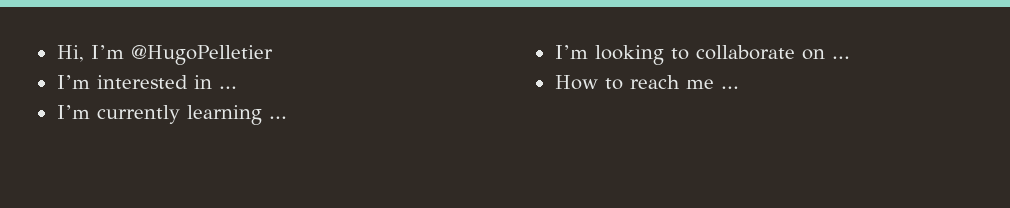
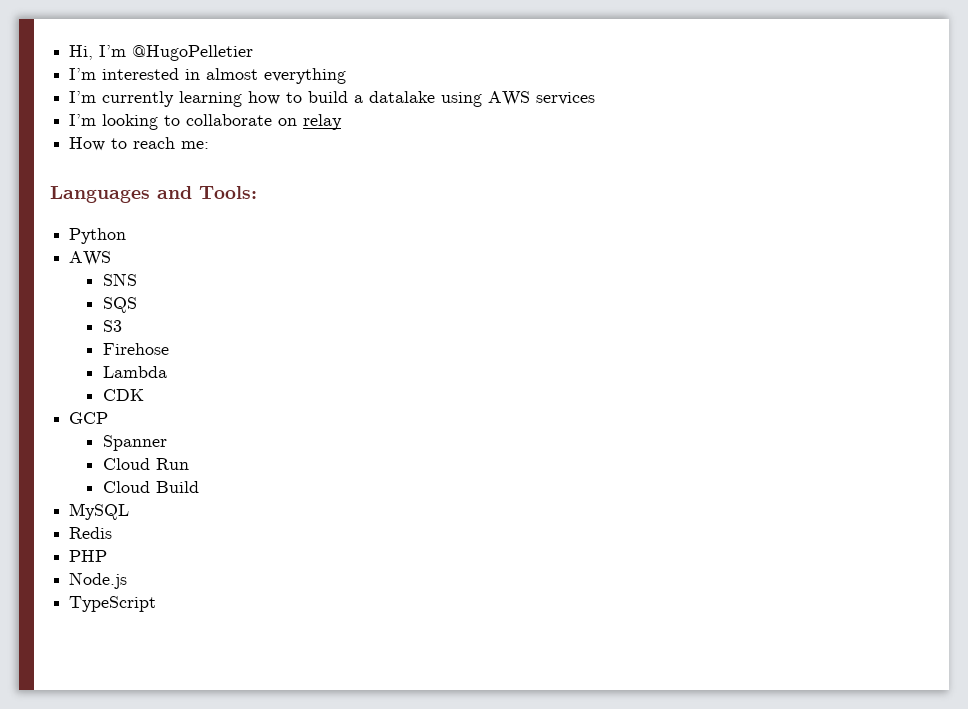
- I’m interested in ...
+ I’m interested in almost everything
- I’m currently learning ...
+ I’m currently learning how to build a datalake using AWS services
- I’m looking to collaborate on ...
+ I’m looking to collaborate on relay
- How to reach me ...
+ How to reach me:
+ Languages and Tools:
+ Python
+ AWS
+ SNS
+ SQS
+ S3
+ Firehose
+ Lambda
+ CDK
+ GCP
+ Spanner
+ Cloud Run
+ Cloud Build
+ MySQL
+ Redis
+ PHP
+ Node.js
+ TypeScript

